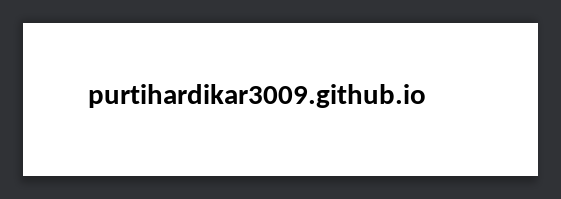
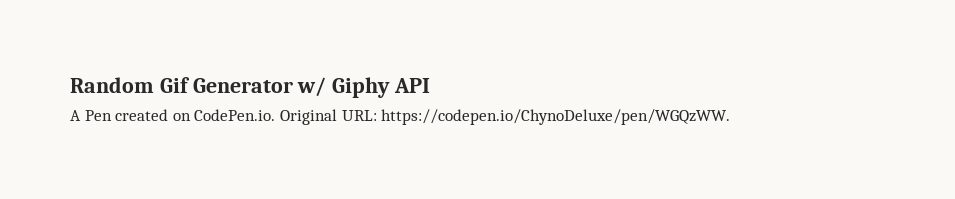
- purtihardikar3009.github.io
+ Random Gif Generator w/ Giphy API
+ A Pen created on CodePen.io. Original URL: https://codepen.io/ChynoDeluxe/pen/WGQzWW.

